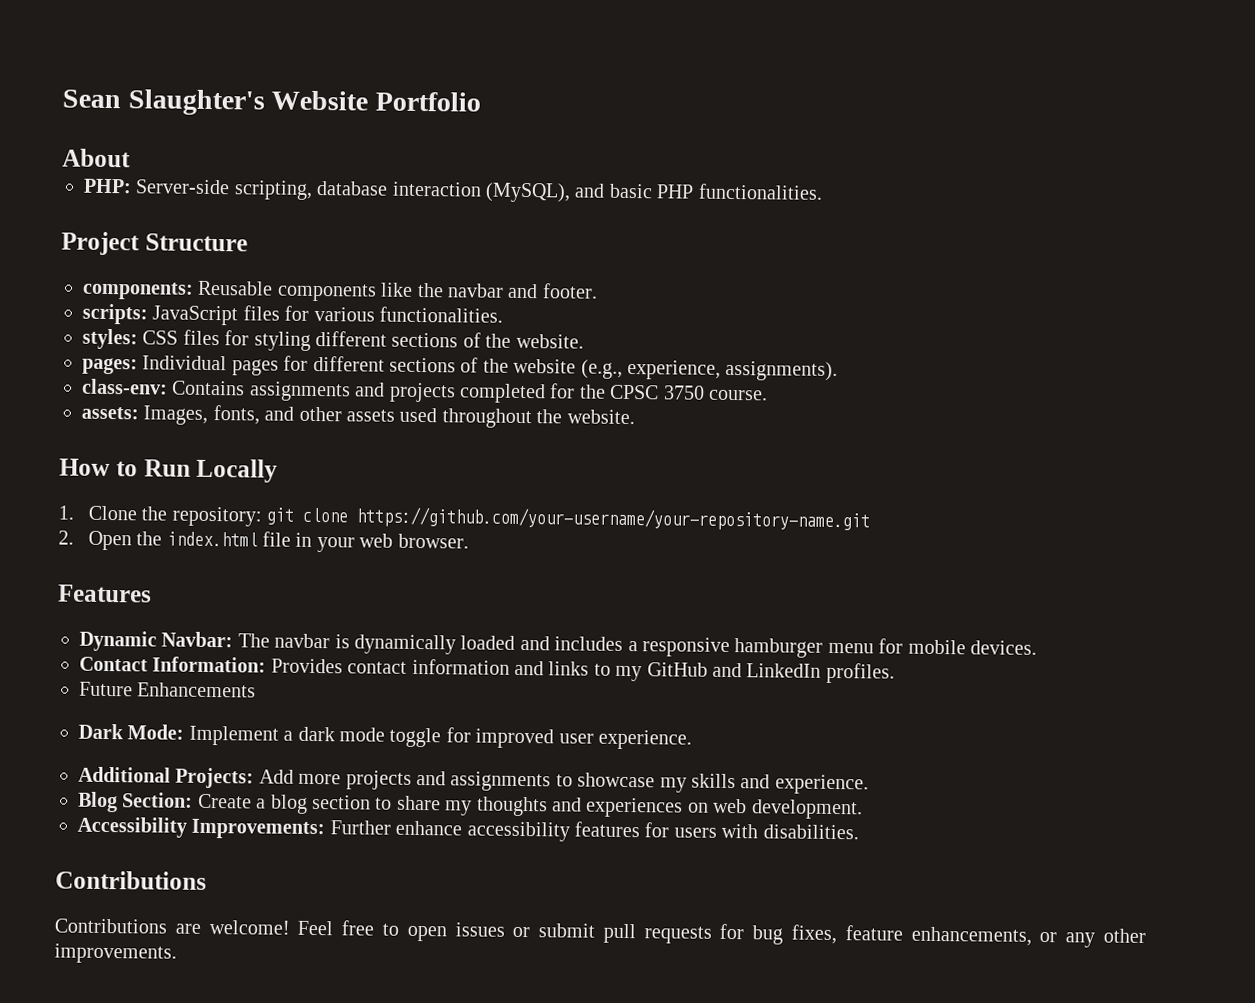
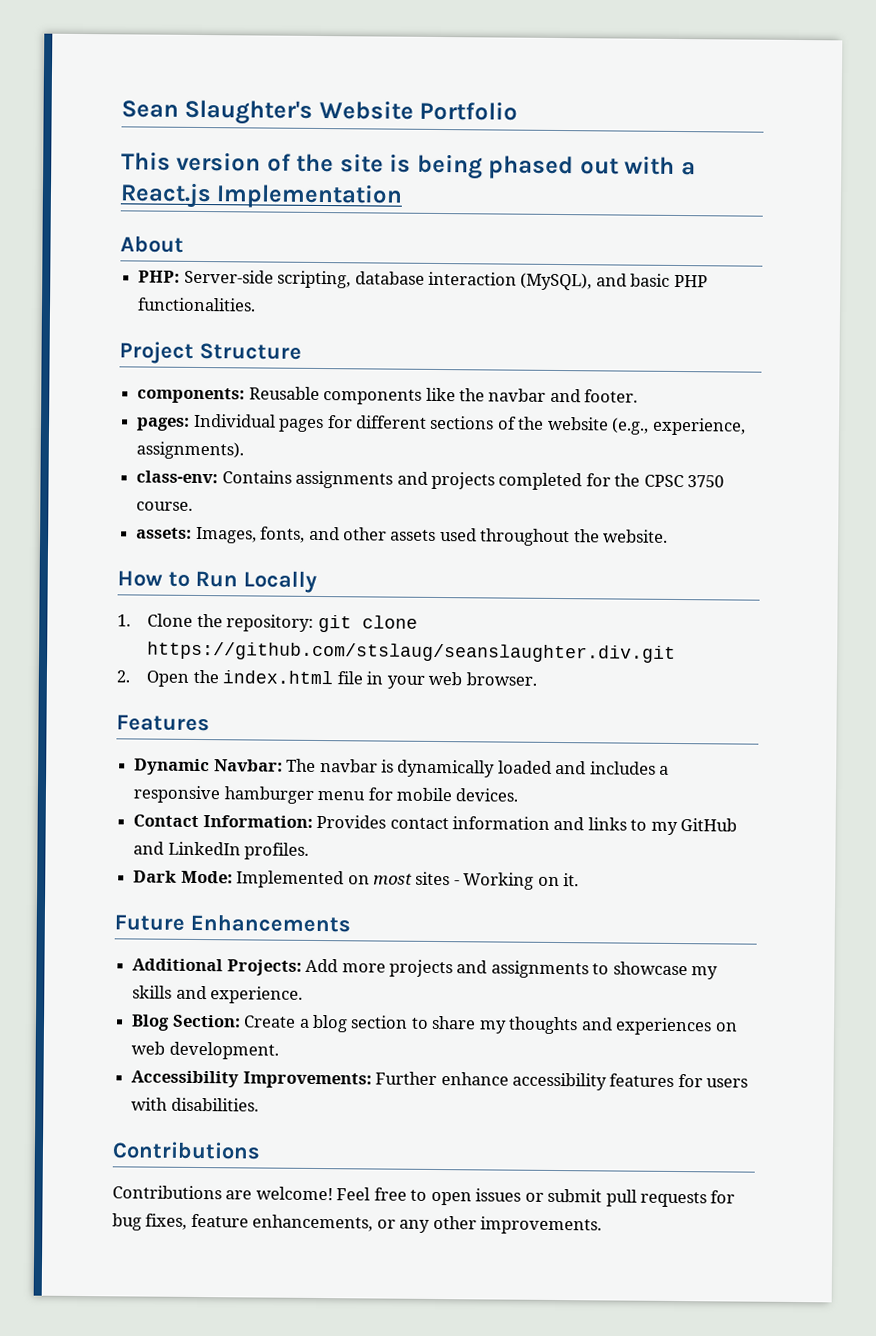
+ This version of the site is being phased out with a React.js Implementation
- scripts: JavaScript files for various functionalities.
- styles: CSS files for styling different sections of the website.
- 1. Clone the repository: git clone https://github.com/your-username/your-repository-name.git
+ 1. Clone the repository: git clone https://github.com/stslaug/seanslaughter.div.git
+ Dark Mode: Implemented on most sites - Working on it.
  Future Enhancements
- Dark Mode: Implement a dark mode toggle for improved user experience.

